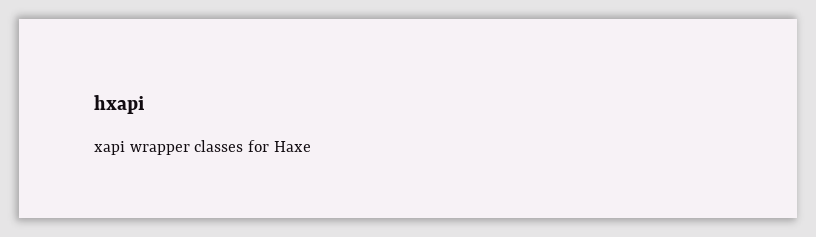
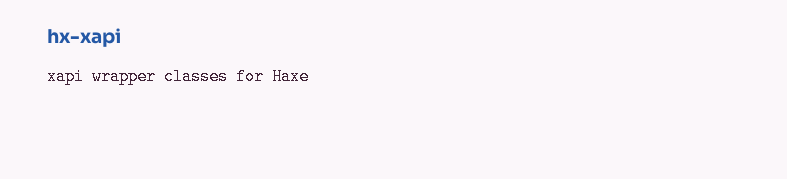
- hxapi
+ hx-xapi

